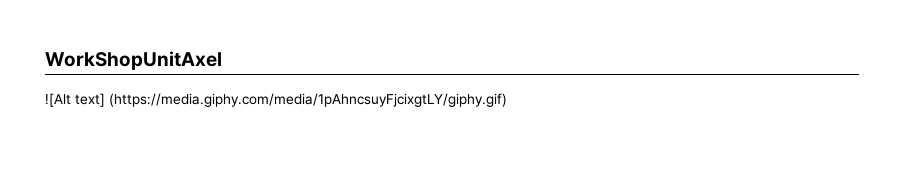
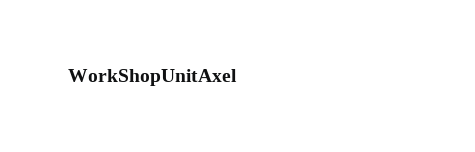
- ![Alt text] (https://media.giphy.com/media/1pAhncsuyFjcixgtLY/giphy.gif)

